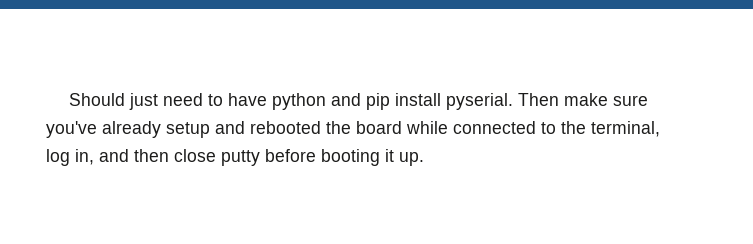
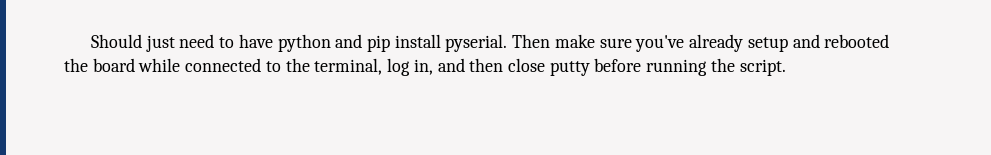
- Then make sure you've already setup and rebooted the board while connected to the terminal, log in, and then close putty before booting it up.
+ Then make sure you've already setup and rebooted the board while connected to the terminal, log in, and then close putty before running the script.

